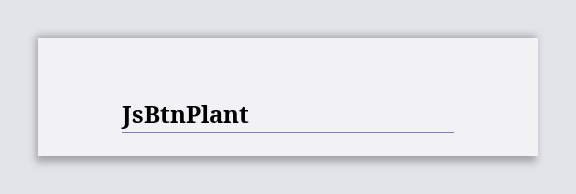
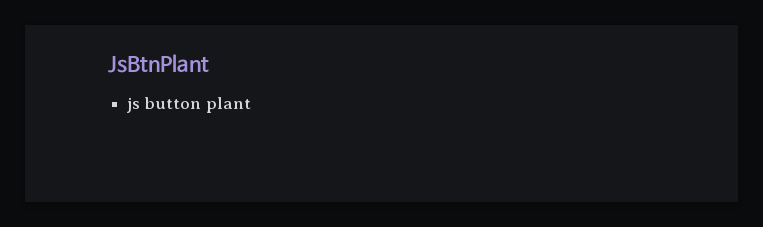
+ js button plant

